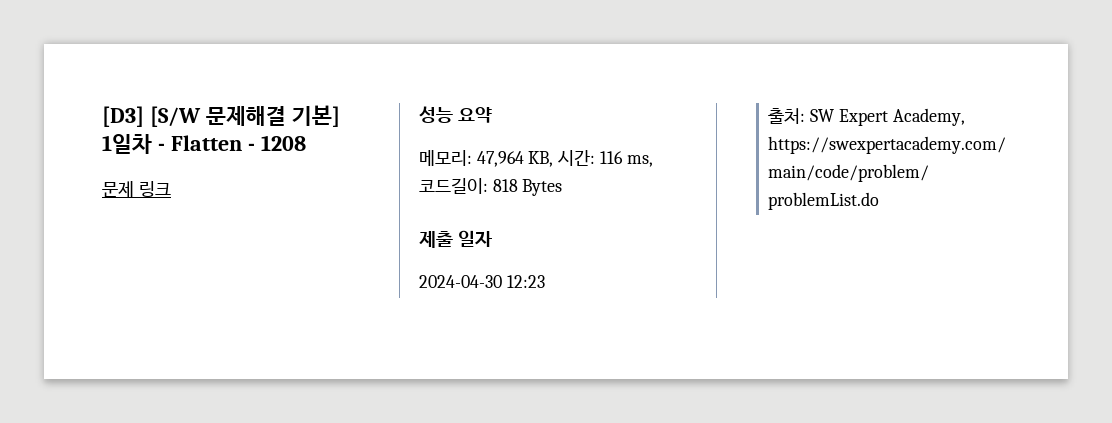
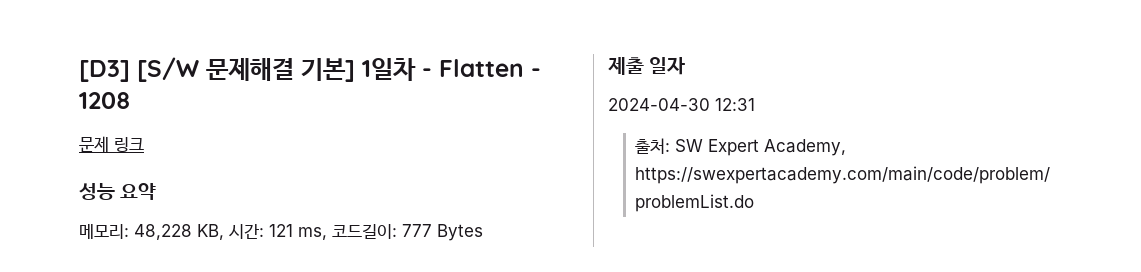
- 메모리: 47,964 KB, 시간: 116 ms, 코드길이: 818 Bytes
+ 메모리: 48,228 KB, 시간: 121 ms, 코드길이: 777 Bytes
- 2024-04-30 12:23
+ 2024-04-30 12:31

